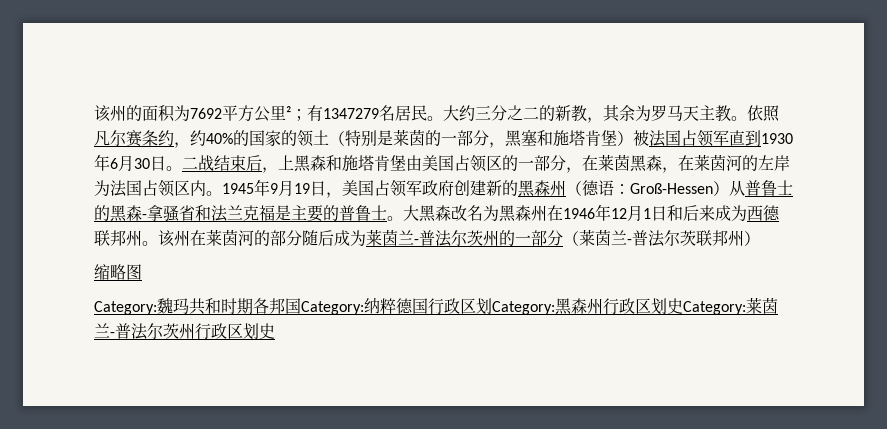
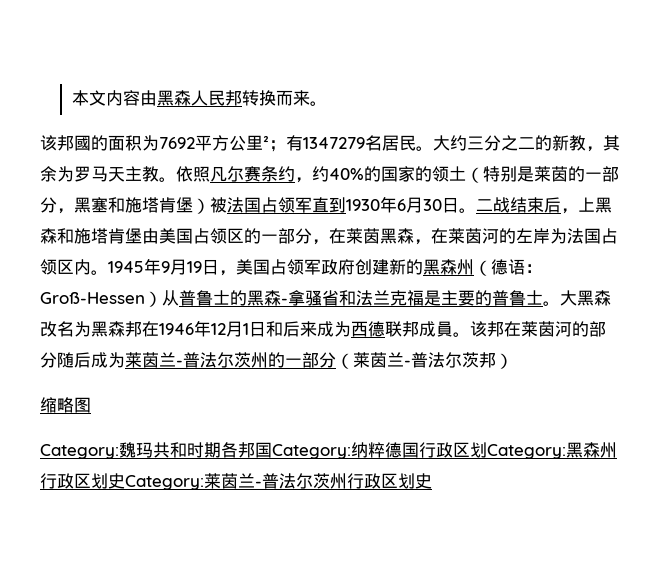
- 该州的面积为7692平方公里²；有1347279名居民。
+ 本文内容由黑森人民邦转换而来。
+ 该邦國的面积为7692平方公里²；有1347279名居民。
- 大黑森改名为黑森州在1946年12月1日和后来成为西德联邦州。该州在莱茵河的部分随后成为莱茵兰-普法尔茨州的一部分（莱茵兰-普法尔茨联邦州）
+ 大黑森改名为黑森邦在1946年12月1日和后来成为西德联邦成員。该邦在莱茵河的部分随后成为莱茵兰-普法尔茨州的一部分（莱茵兰-普法尔茨邦）

